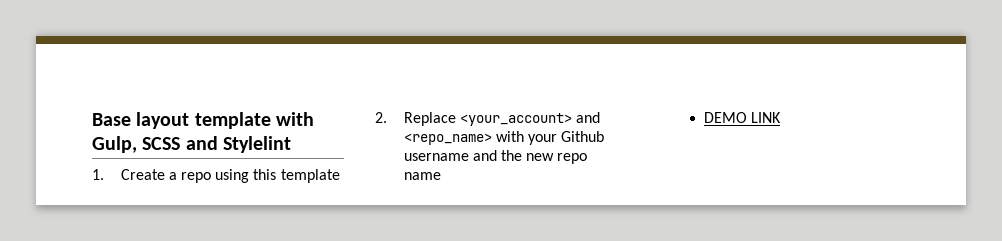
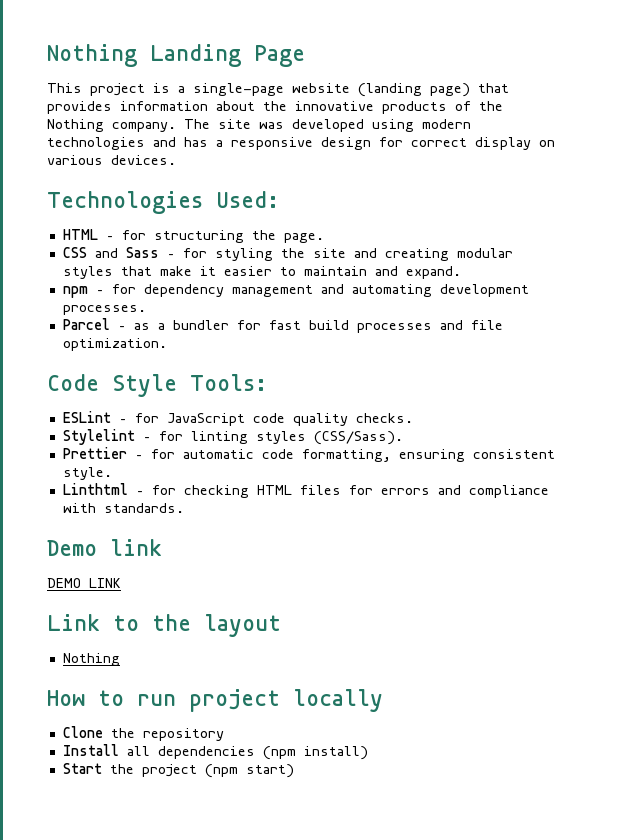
- Base layout template with Gulp, SCSS and Stylelint
- 1. Create a repo using this template
- 2. Replace <your_account> and <repo_name> with your Github username and the new repo name
+ Nothing Landing Page
+ This project is a single-page website (landing page) that provides information about the innovative products of the Nothing company. The site was developed using modern technologies and has a responsive design for correct display on various devices.
+ Technologies Used:
+ HTML – for structuring the page.
+ CSS and Sass – for styling the site and creating modular styles that make it easier to maintain and expand.
+ npm – for dependency management and automating development processes.
+ Parcel – as a bundler for fast build processes and file optimization.
+ Code Style Tools:
+ ESLint – for JavaScript code quality checks.
+ Stylelint – for linting styles (CSS/Sass).
+ Prettier – for automatic code formatting, ensuring consistent style.
+ Linthtml – for checking HTML files for errors and compliance with standards.
+ Demo link
  DEMO LINK
+ Link to the layout
+ Nothing
+ How to run project locally
+ Clone the repository
+ Install all dependencies (npm install)
+ Start the project (npm start)

